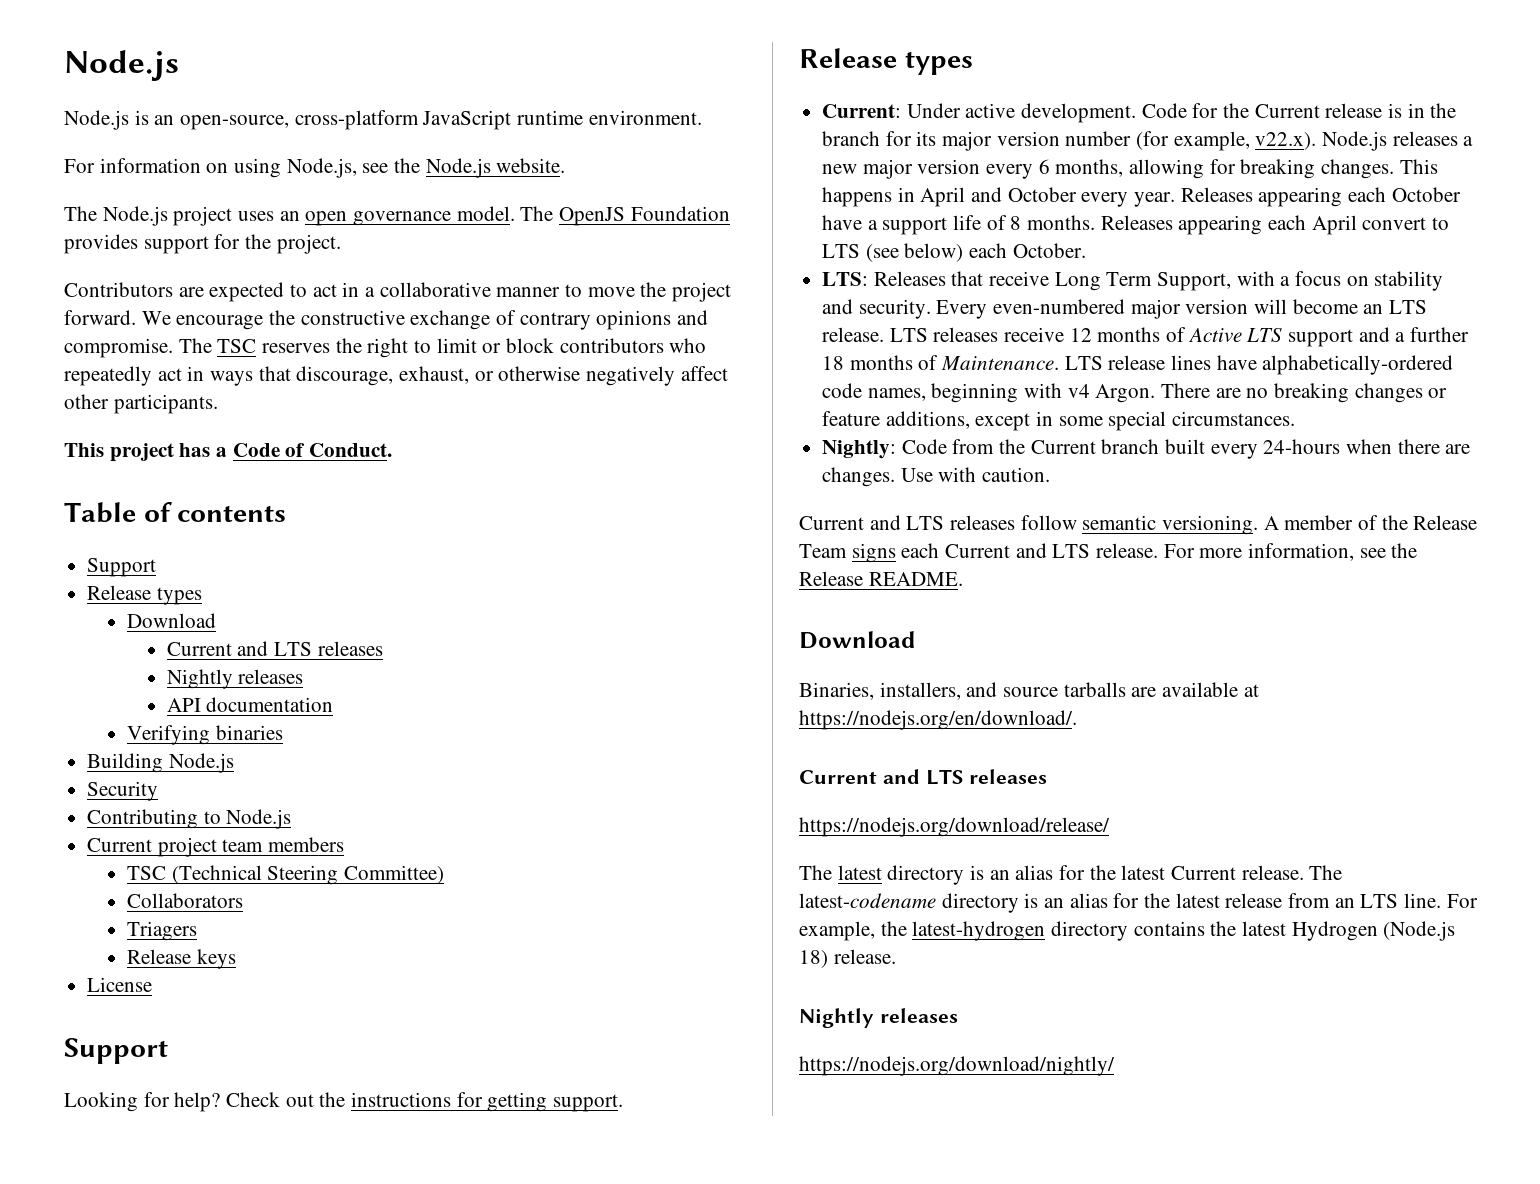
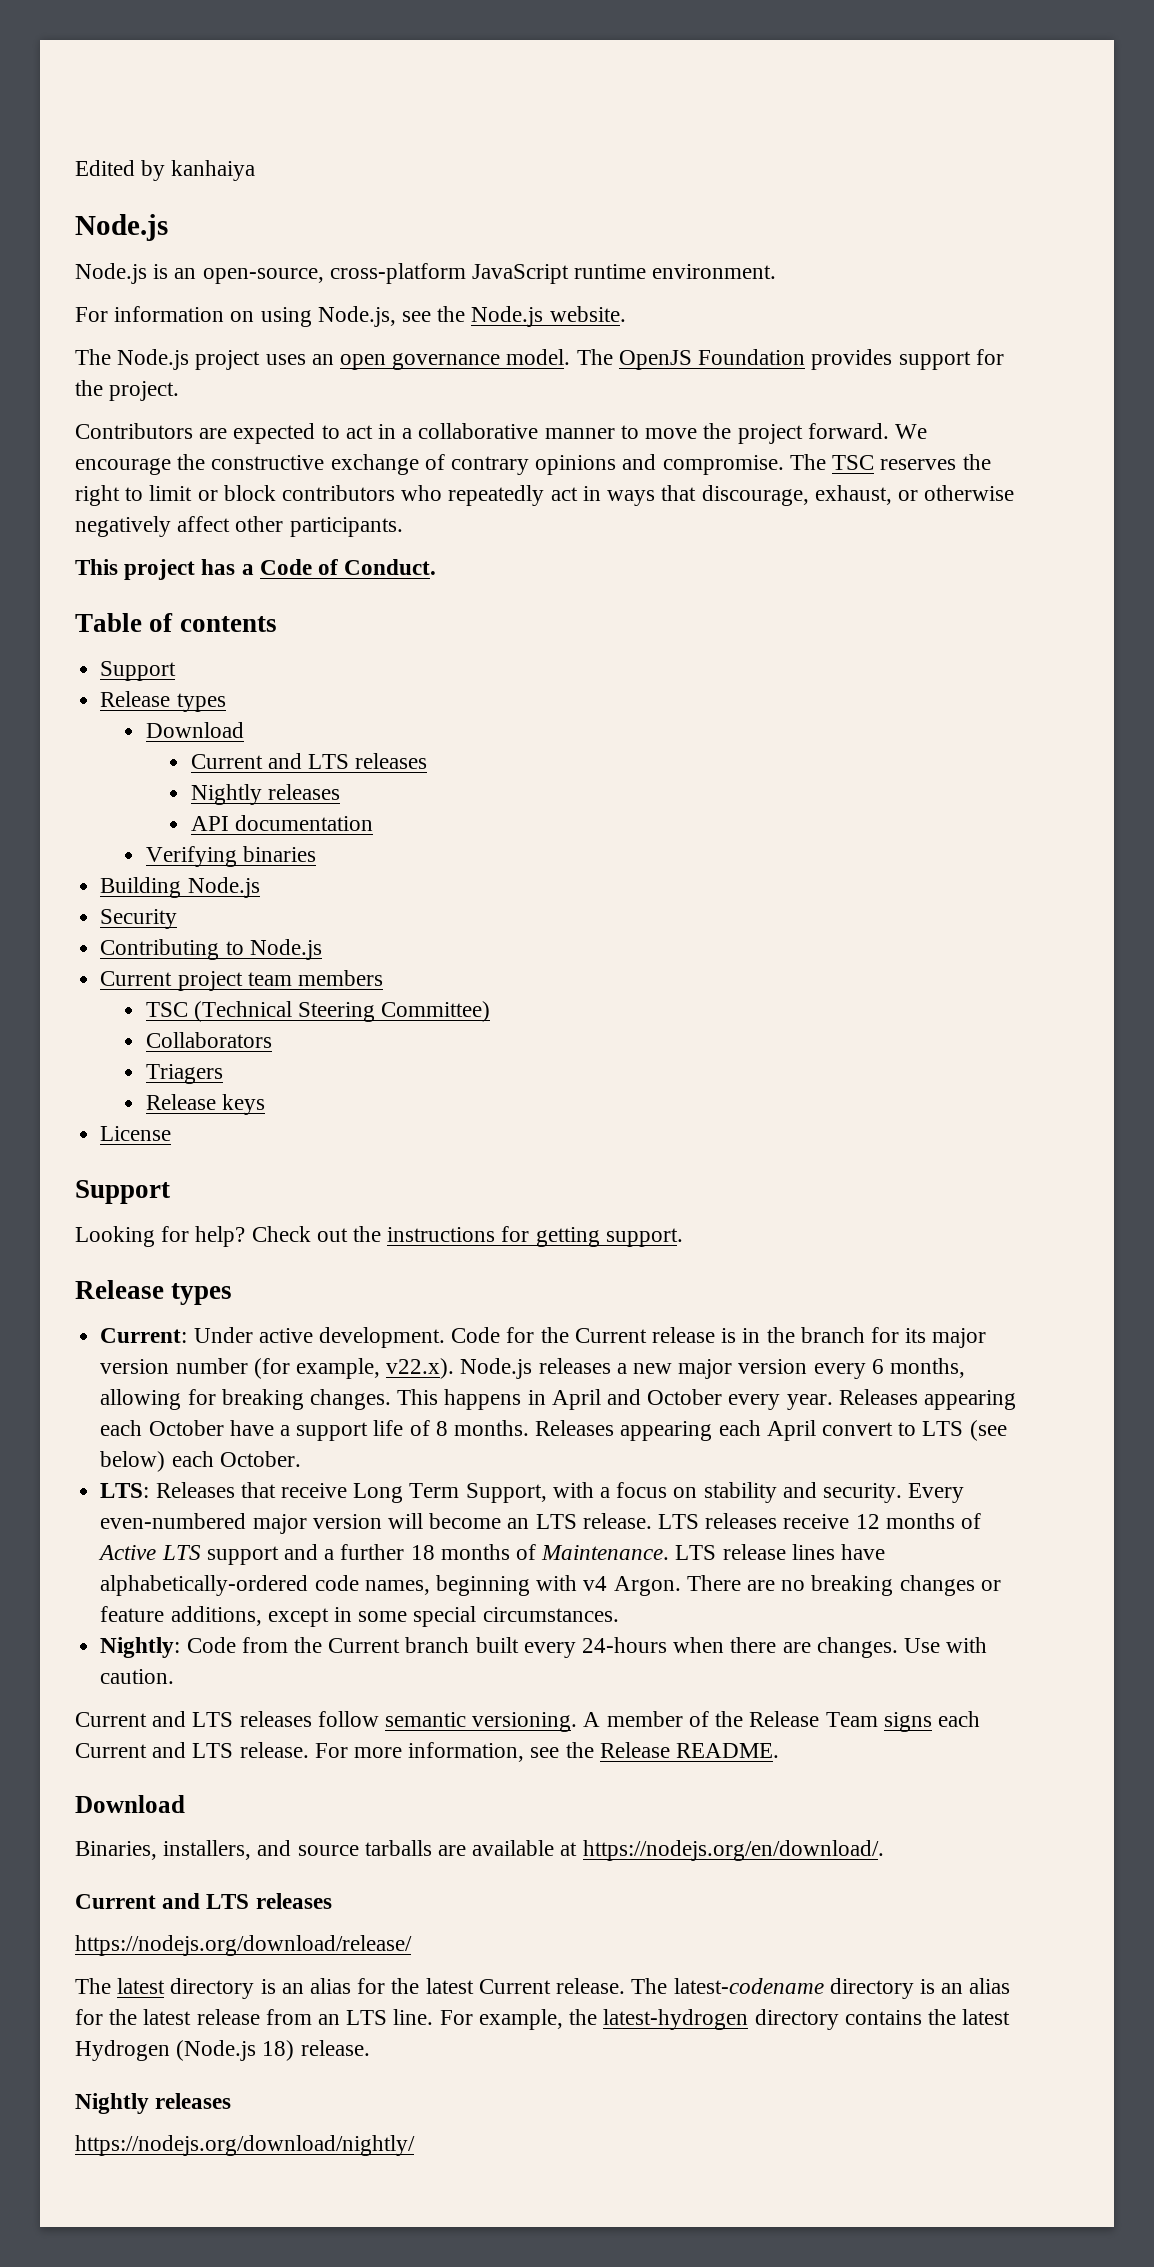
+ Edited by kanhaiya

